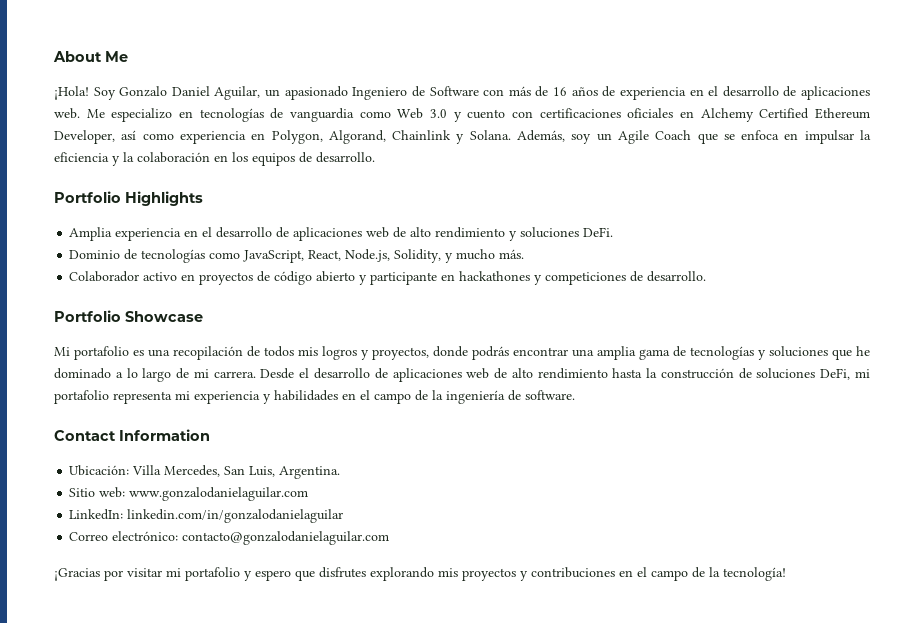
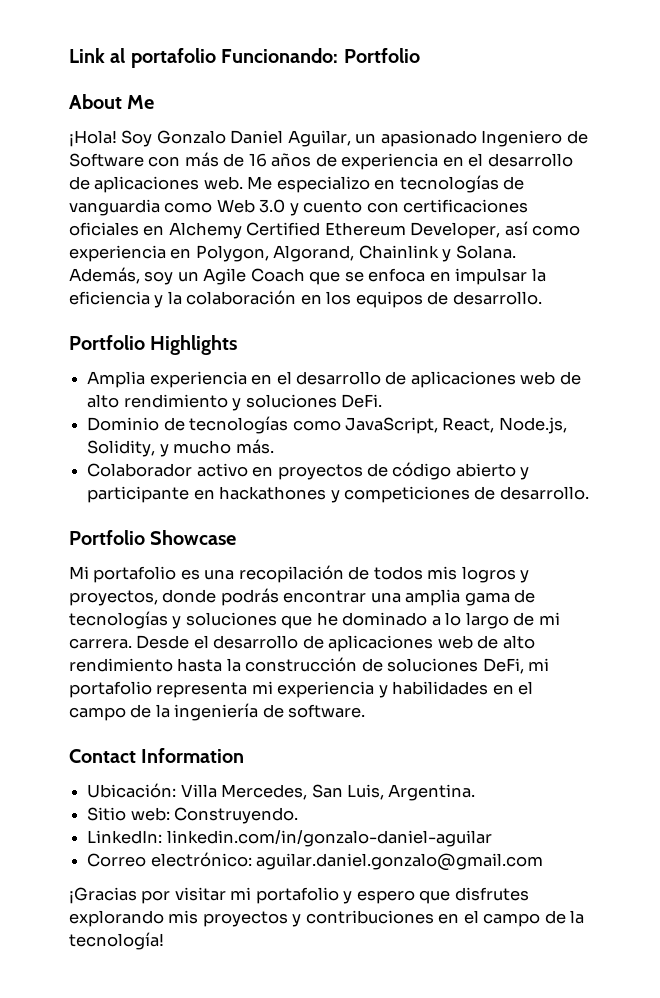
+ Link al portafolio Funcionando: Portfolio
- Sitio web: www.gonzalodanielaguilar.com
+ Sitio web: Construyendo.
- LinkedIn: linkedin.com/in/gonzalodanielaguilar
+ LinkedIn: linkedin.com/in/gonzalo-daniel-aguilar
- Correo electrónico: contacto@gonzalodanielaguilar.com
+ Correo electrónico: aguilar.daniel.gonzalo@gmail.com

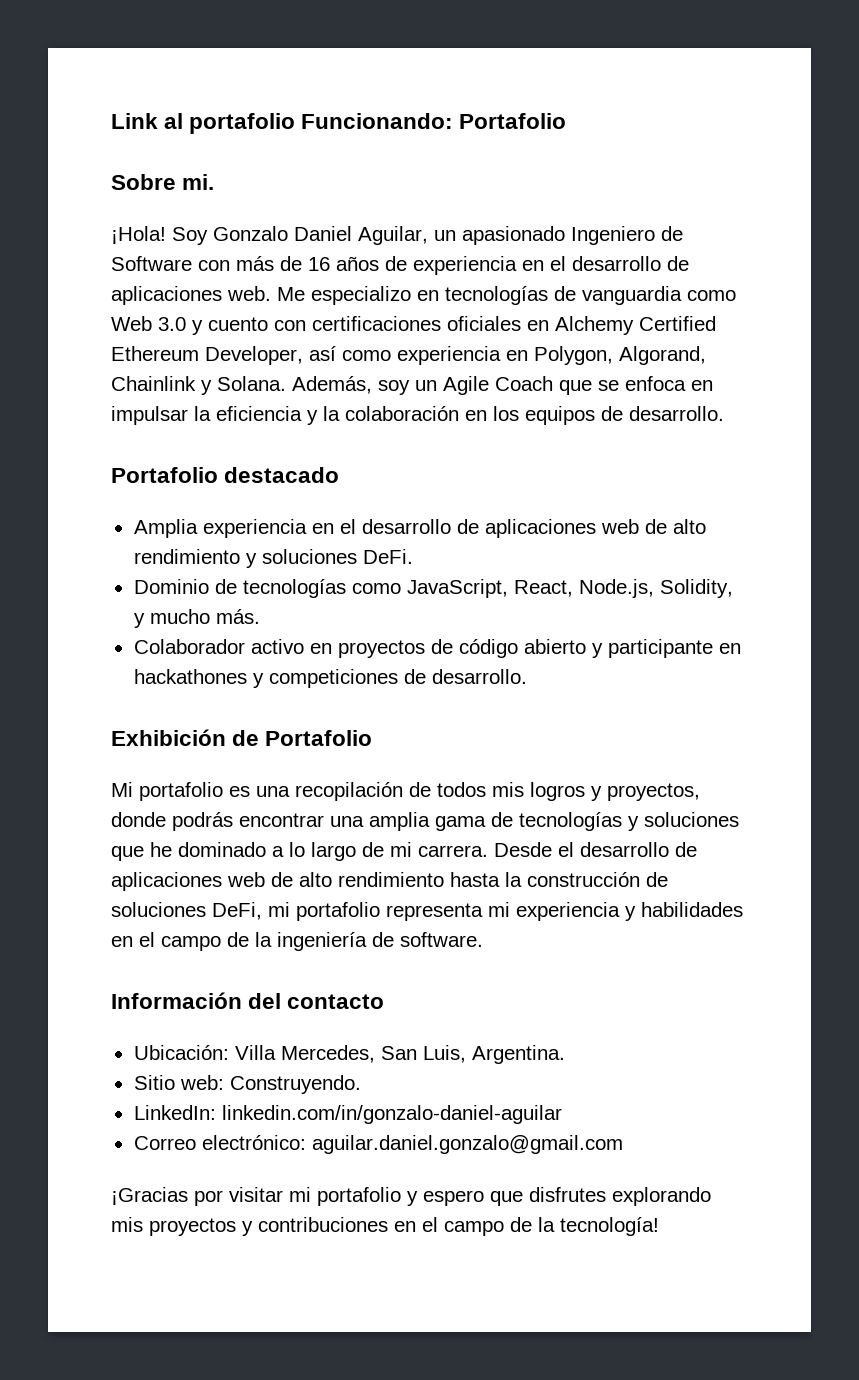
- Link al portafolio Funcionando: Portfolio
- About Me
+ Link al portafolio Funcionando: Portafolio
+ Sobre mi.
- Portfolio Highlights
+ Portafolio destacado
- Portfolio Showcase
+ Exhibición de Portafolio
- Contact Information
+ Información del contacto

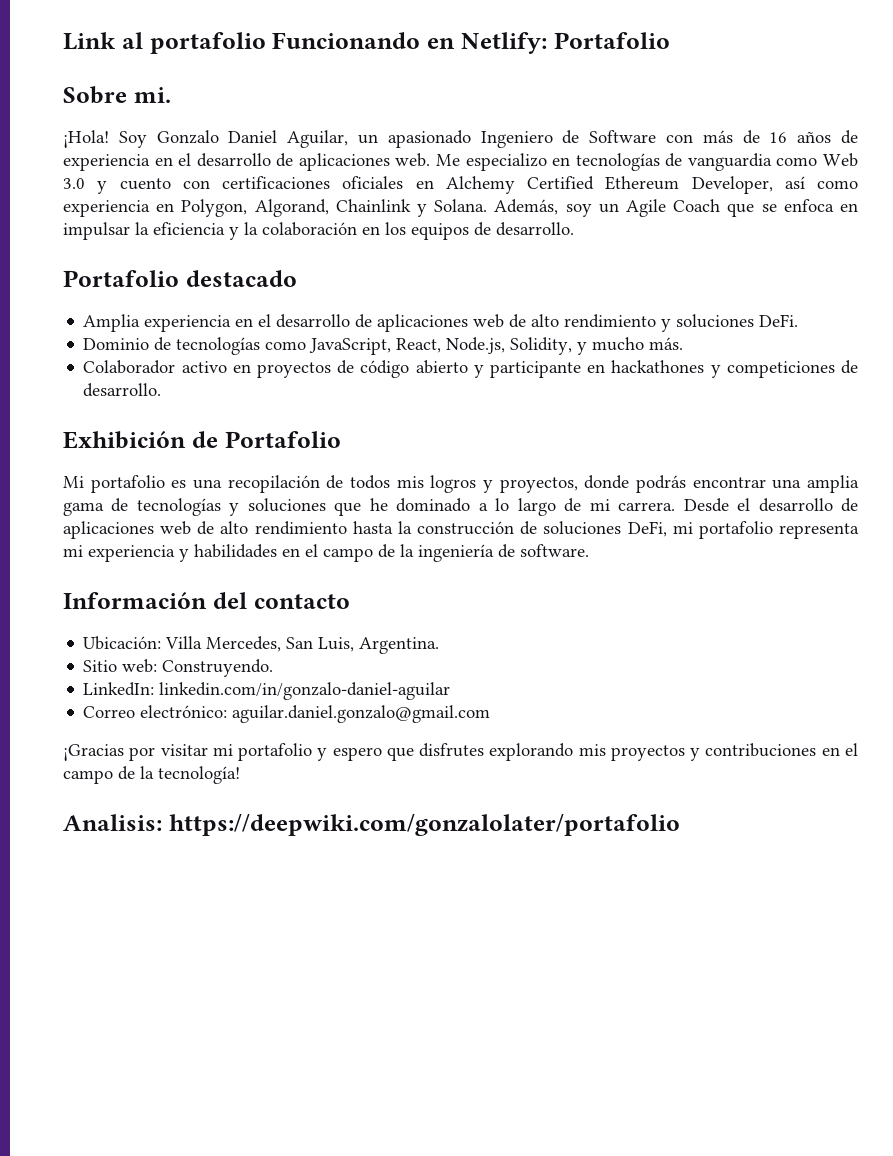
- Link al portafolio Funcionando: Portafolio
+ Link al portafolio Funcionando en Netlify: Portafolio
+ Analisis: https://deepwiki.com/gonzalolater/portafolio

